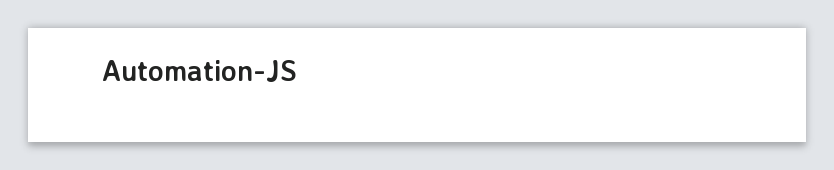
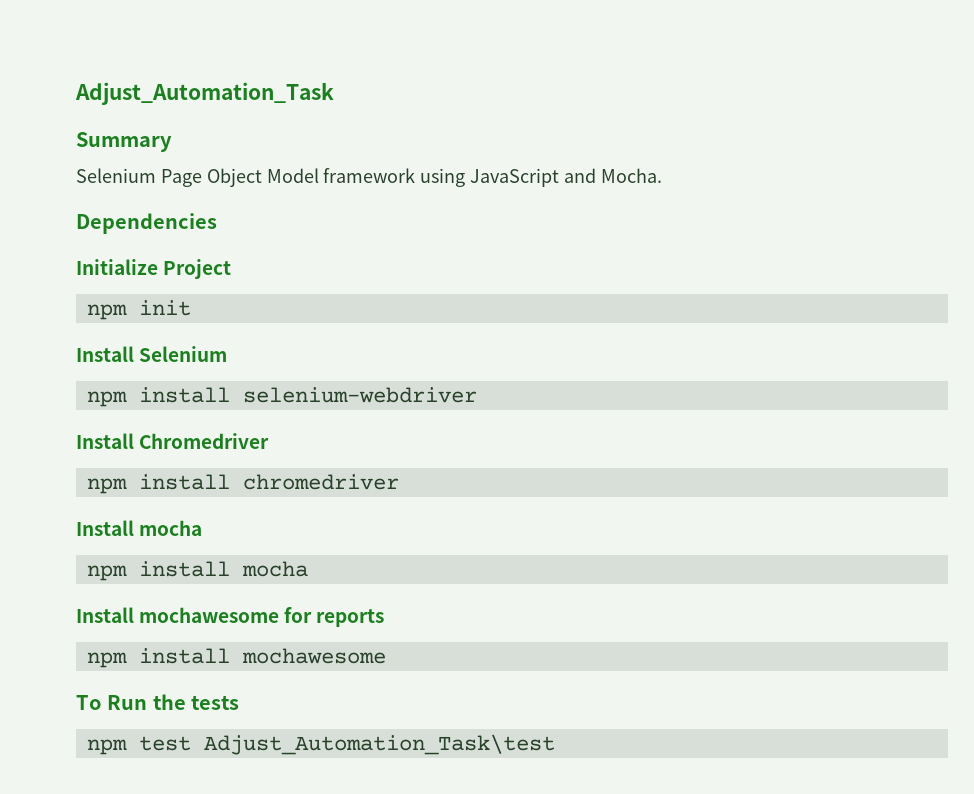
- Automation-JS
+ Adjust_Automation_Task
+ Summary
+ Selenium Page Object Model framework using JavaScript and Mocha.
+ Dependencies
+ Initialize Project
+ npm init
+ Install Selenium
+ npm install selenium-webdriver
+ Install Chromedriver
+ npm install chromedriver
+ Install mocha
+ npm install mocha
+ Install mochawesome for reports
+ npm install mochawesome
+ To Run the tests
+ npm test Adjust_Automation_Task\test

